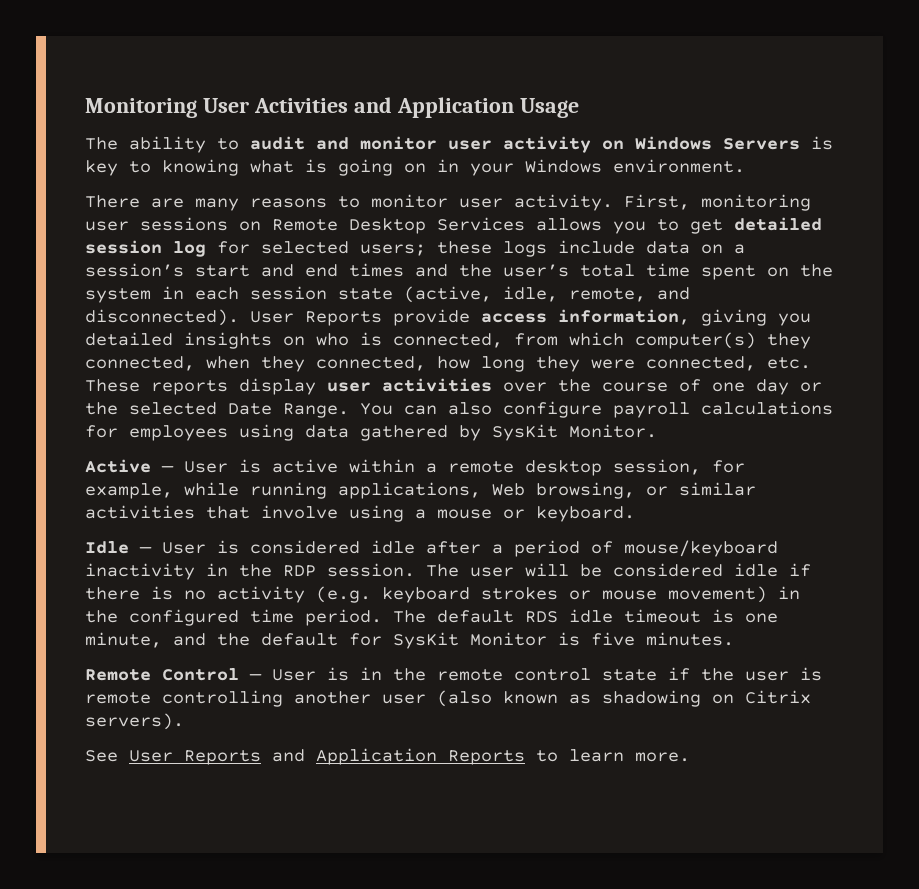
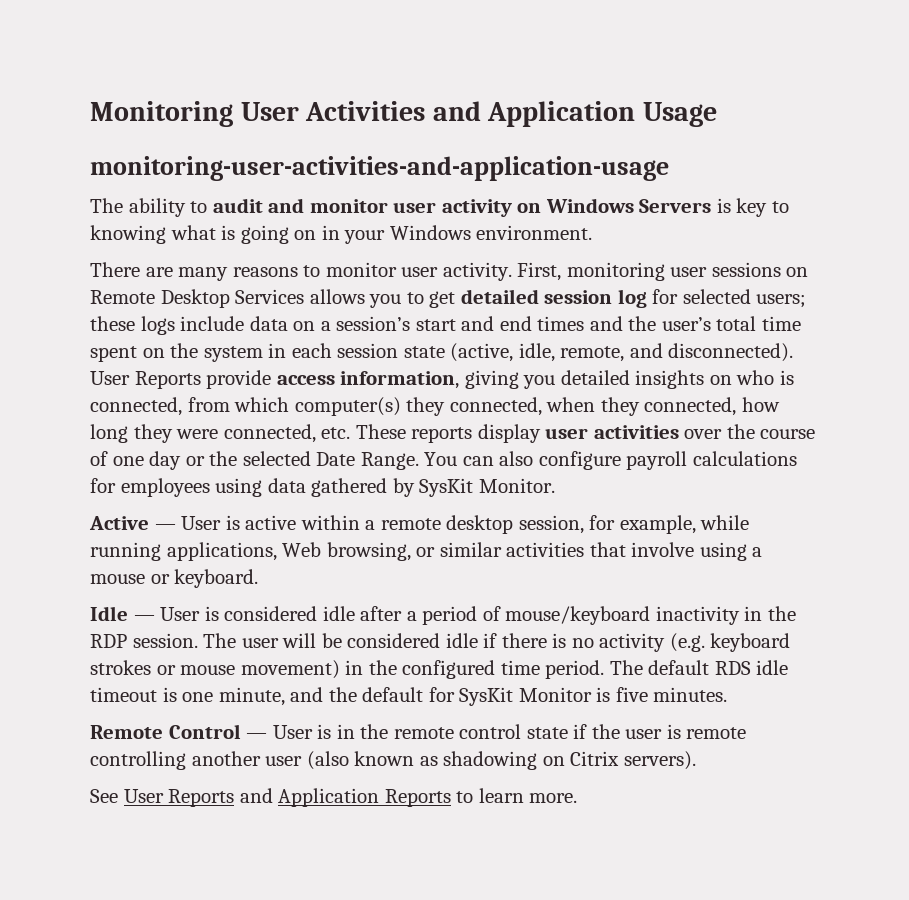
+ monitoring-user-activities-and-application-usage

